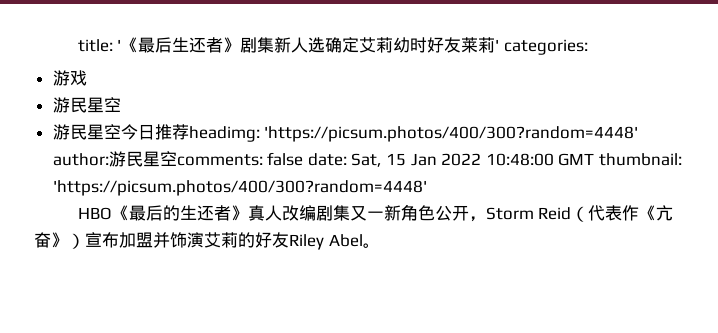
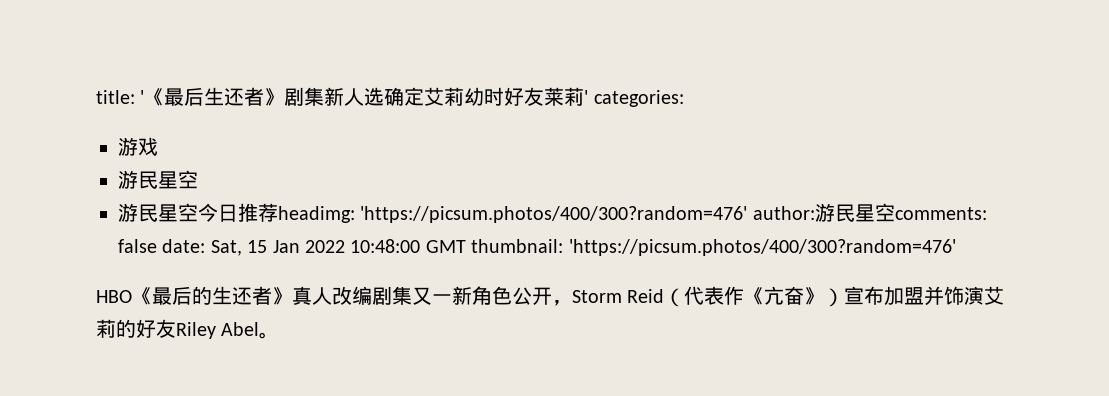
- 游民星空今日推荐headimg: 'https://picsum.photos/400/300?random=4448' author:游民星空comments: false date: Sat, 15 Jan 2022 10:48:00 GMT thumbnail: 'https://picsum.photos/400/300?random=4448'
+ 游民星空今日推荐headimg: 'https://picsum.photos/400/300?random=476' author:游民星空comments: false date: Sat, 15 Jan 2022 10:48:00 GMT thumbnail: 'https://picsum.photos/400/300?random=476'

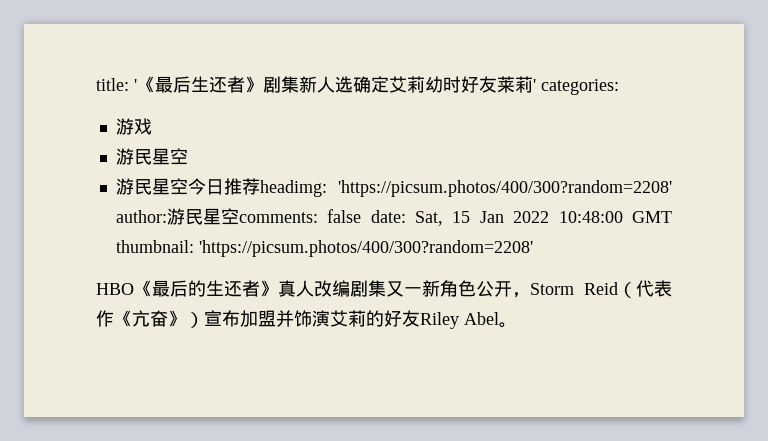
- 游民星空今日推荐headimg: 'https://picsum.photos/400/300?random=476' author:游民星空comments: false date: Sat, 15 Jan 2022 10:48:00 GMT thumbnail: 'https://picsum.photos/400/300?random=476'
+ 游民星空今日推荐headimg: 'https://picsum.photos/400/300?random=2208' author:游民星空comments: false date: Sat, 15 Jan 2022 10:48:00 GMT thumbnail: 'https://picsum.photos/400/300?random=2208'

